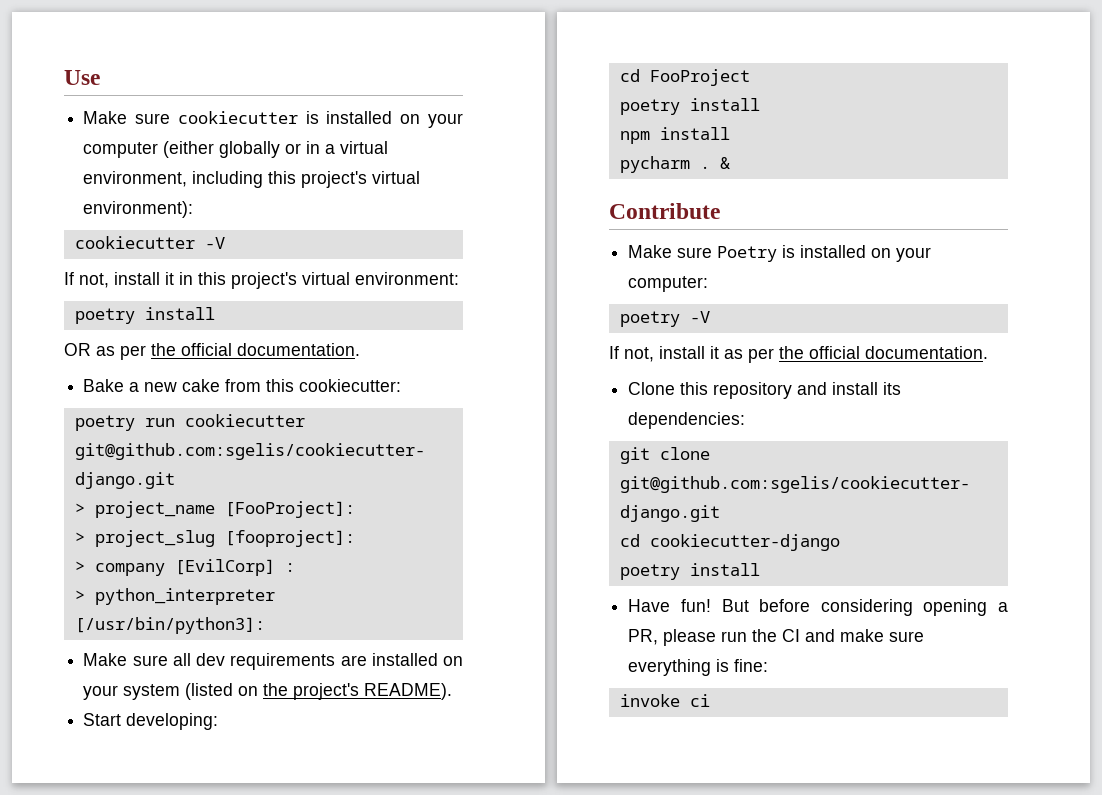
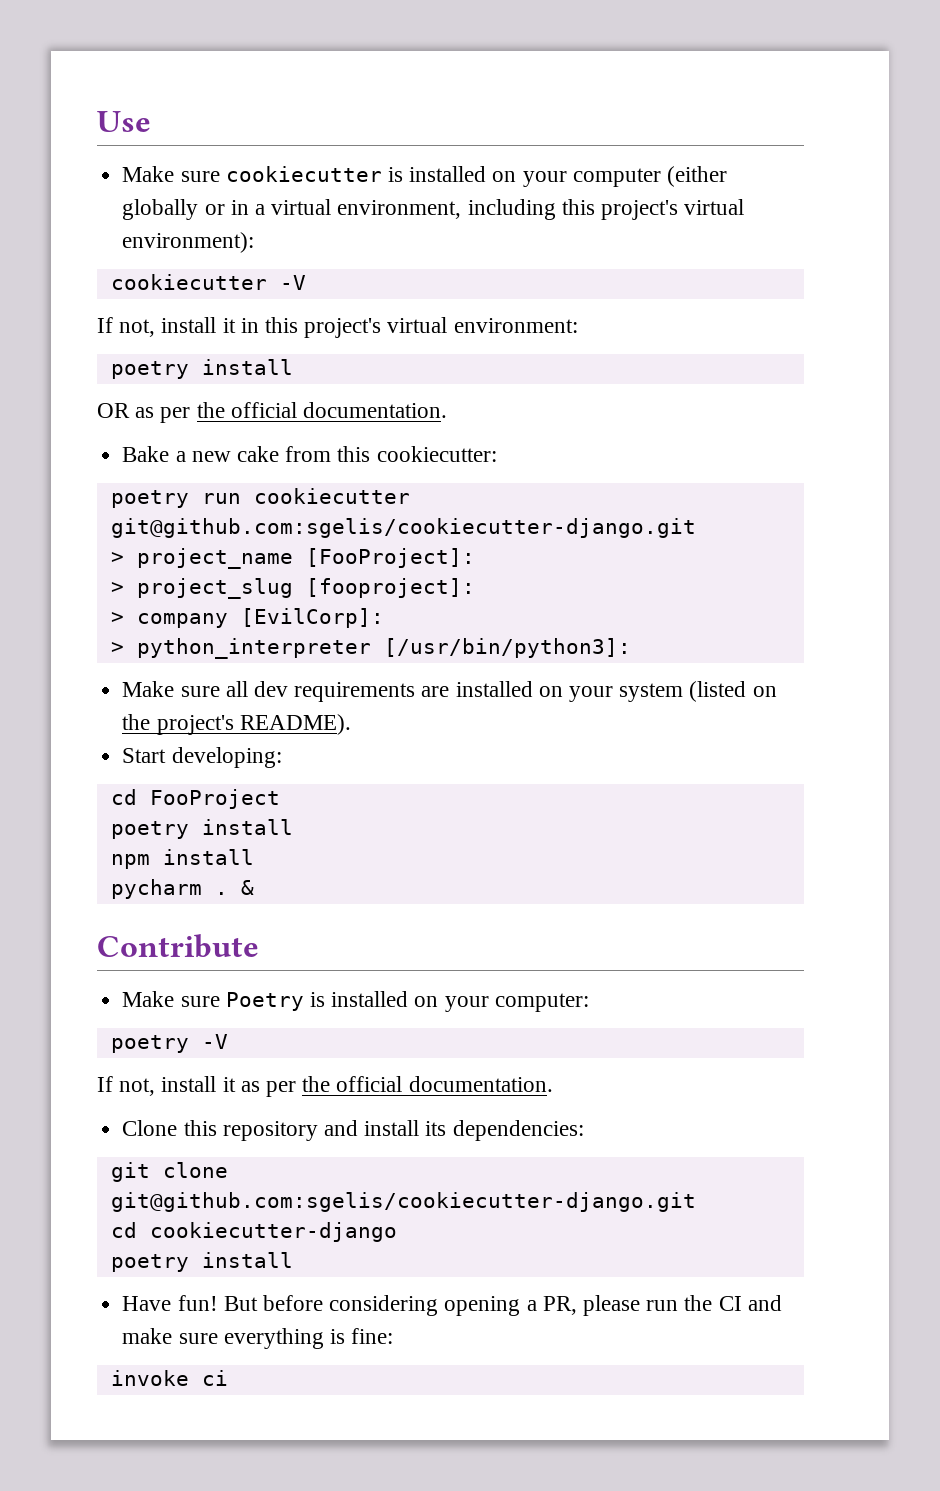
- > company [EvilCorp] :
+ > company [EvilCorp]:

